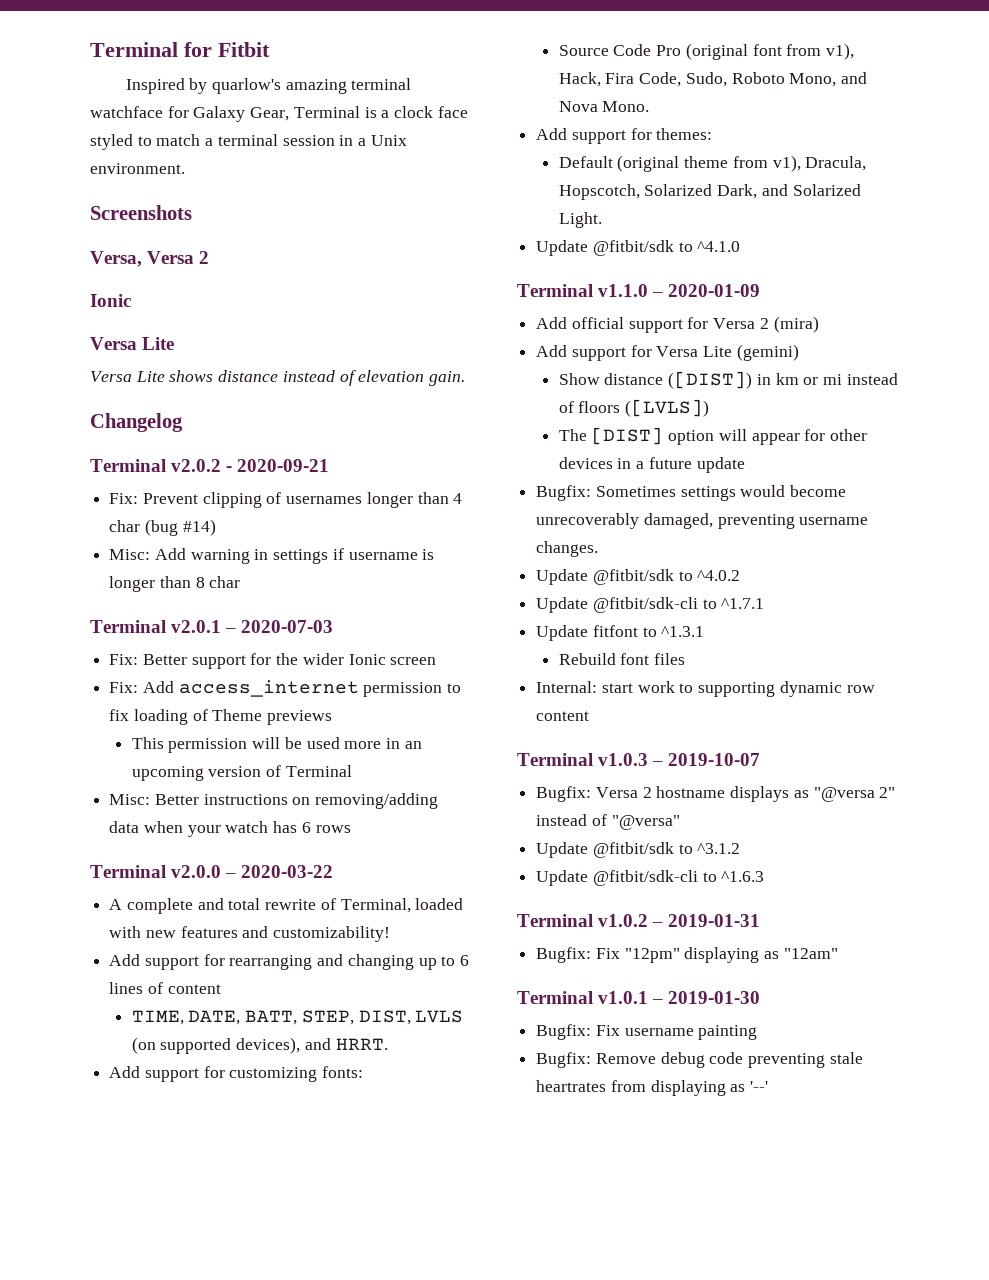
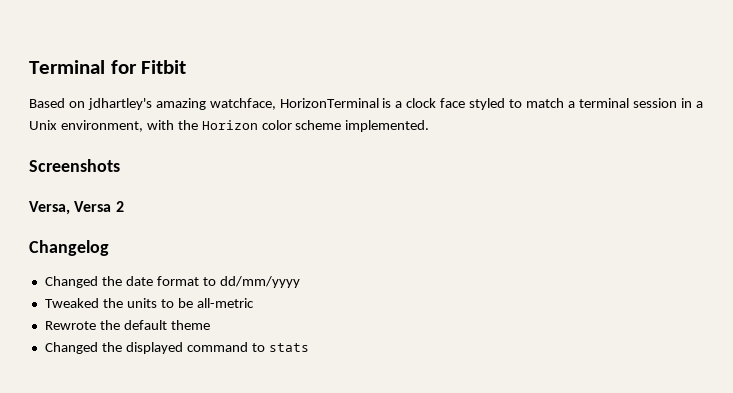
- Inspired by quarlow's amazing terminal watchface for Galaxy Gear, Terminal is a clock face styled to match a terminal session in a Unix environment.
+ Based on jdhartley's amazing watchface, HorizonTerminal is a clock face styled to match a terminal session in a Unix environment, with the Horizon color scheme implemented.
  Screenshots
  Versa, Versa 2
- Ionic
- Versa Lite
- Versa Lite shows distance instead of elevation gain.
  Changelog
- Terminal v2.0.2 - 2020-09-21
- Fix: Prevent clipping of usernames longer than 4 char (bug #14)
- Misc: Add warning in settings if username is longer than 8 char
- Terminal v2.0.1 – 2020-07-03
- Fix: Better support for the wider Ionic screen
- Fix: Add access_internet permission to fix loading of Theme previews
- This permission will be used more in an upcoming version of Terminal
- Misc: Better instructions on removing/adding data when your watch has 6 rows
- Terminal v2.0.0 – 2020-03-22
- A complete and total rewrite of Terminal, loaded with new features and customizability!
- Add support for rearranging and changing up to 6 lines of content
- TIME, DATE, BATT, STEP, DIST, LVLS (on supported devices), and HRRT.
- Add support for customizing fonts:
- Source Code Pro (original font from v1), Hack, Fira Code, Sudo, Roboto Mono, and Nova Mono.
- Add support for themes:
- Default (original theme from v1), Dracula, Hopscotch, Solarized Dark, and Solarized Light.
- Update @fitbit/sdk to ^4.1.0
- Terminal v1.1.0 – 2020-01-09
- Add official support for Versa 2 (mira)
- Add support for Versa Lite (gemini)
- Show distance ([DIST]) in km or mi instead of floors ([LVLS])
- The [DIST] option will appear for other devices in a future update
- Bugfix: Sometimes settings would become unrecoverably damaged, preventing username changes.
- Update @fitbit/sdk to ^4.0.2
- Update @fitbit/sdk-cli to ^1.7.1
- Update fitfont to ^1.3.1
- Rebuild font files
- Internal: start work to supporting dynamic row content
- Terminal v1.0.3 – 2019-10-07
- Bugfix: Versa 2 hostname displays as "@versa 2" instead of "@versa"
- Update @fitbit/sdk to ^3.1.2
- Update @fitbit/sdk-cli to ^1.6.3
- Terminal v1.0.2 – 2019-01-31
- Bugfix: Fix "12pm" displaying as "12am"
- Terminal v1.0.1 – 2019-01-30
- Bugfix: Fix username painting
- Bugfix: Remove debug code preventing stale heartrates from displaying as '--'
+ Changed the date format to dd/mm/yyyy
+ Tweaked the units to be all-metric
+ Rewrote the default theme
+ Changed the displayed command to stats

